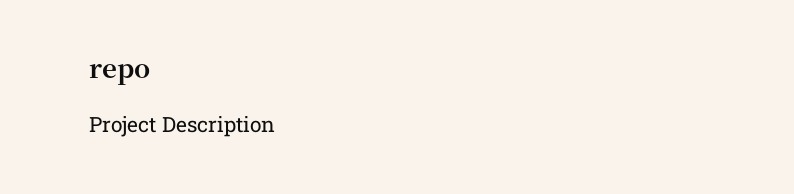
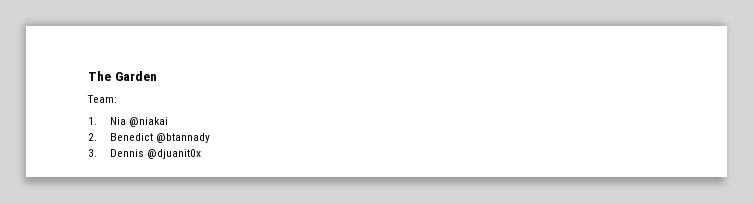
- repo
- Project Description
+ The Garden
+ Team:
+ 1. Nia @niakai
+ 2. Benedict @btannady
+ 3. Dennis @djuanit0x

